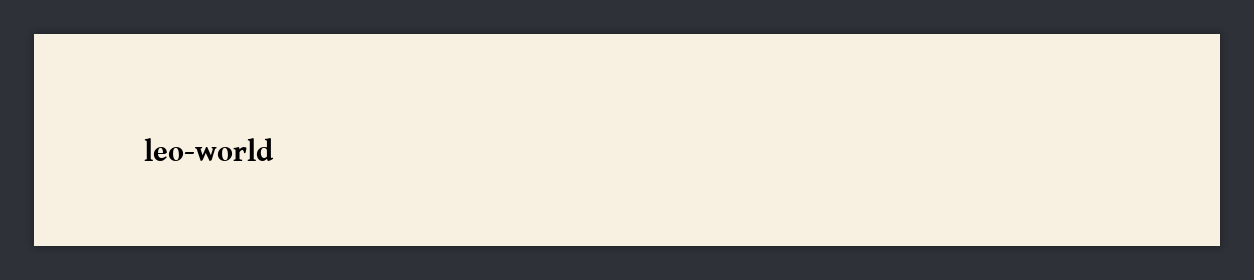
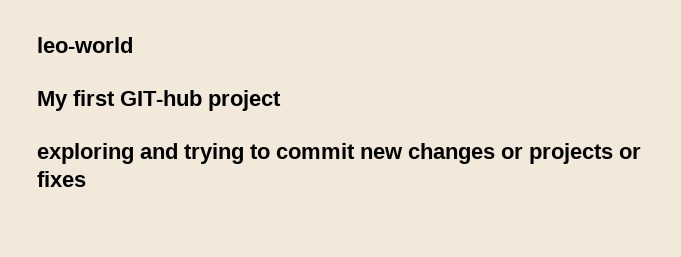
+ My first GIT-hub project
+ exploring and trying to commit new changes or projects or fixes

